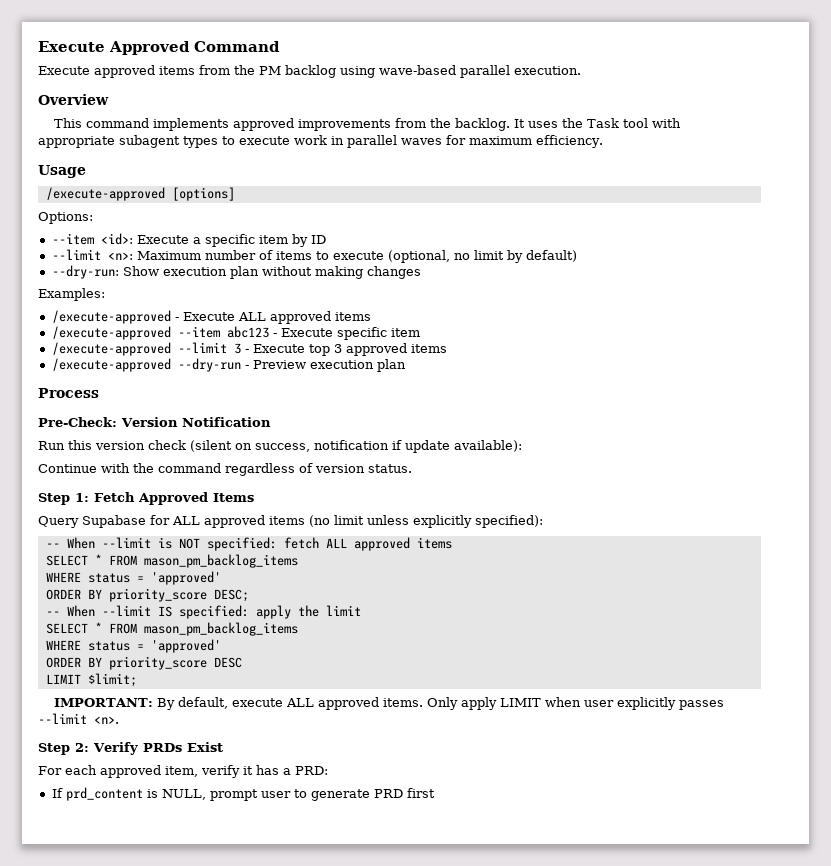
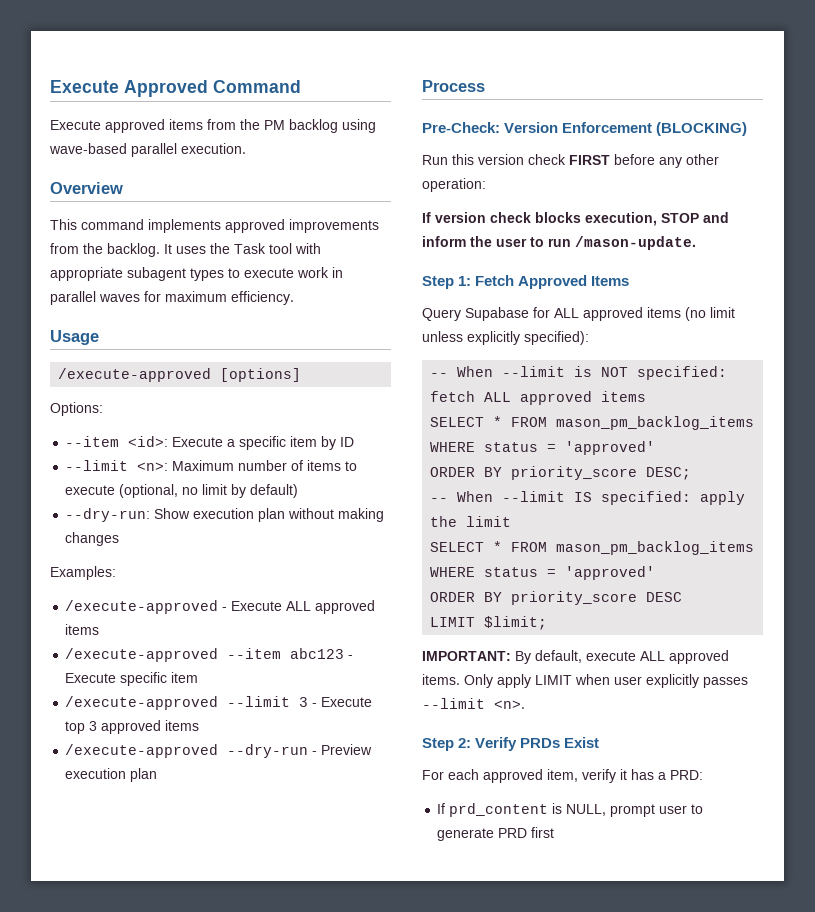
- Pre-Check: Version Notification
+ Pre-Check: Version Enforcement (BLOCKING)
- Run this version check (silent on success, notification if update available):
- Continue with the command regardless of version status.
+ Run this version check FIRST before any other operation:
+ If version check blocks execution, STOP and inform the user to run /mason-update.

